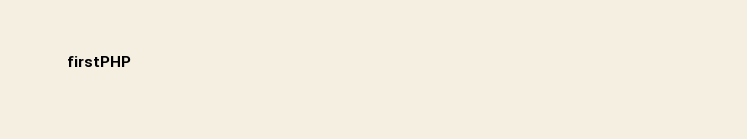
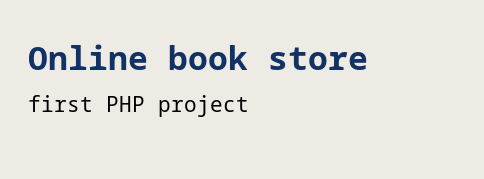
- firstPHP
+ Online book store
+ first PHP project

